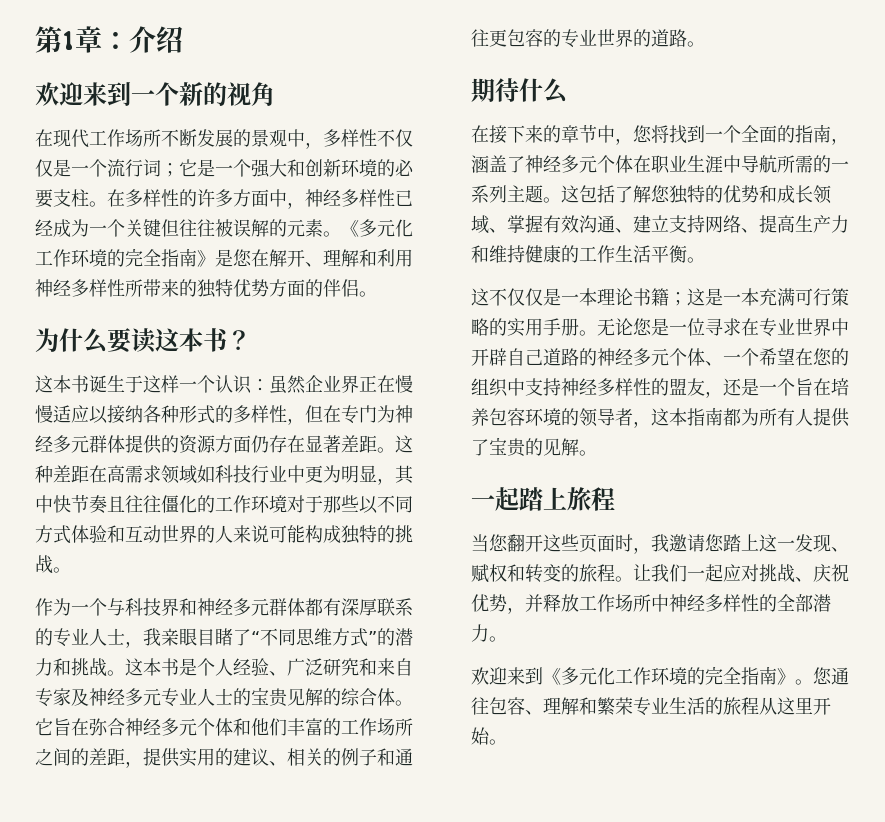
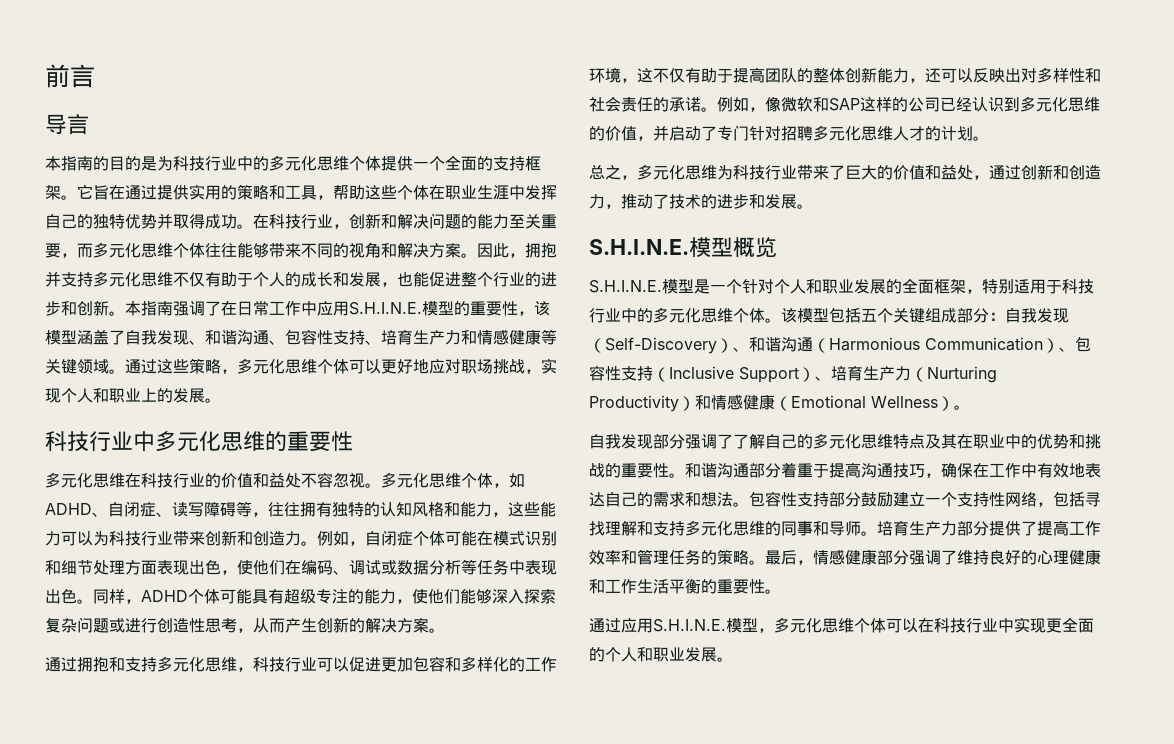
- 第1章：介绍
- 欢迎来到一个新的视角
- 在现代工作场所不断发展的景观中，多样性不仅仅是一个流行词；它是一个强大和创新环境的必要支柱。在多样性的许多方面中，神经多样性已经成为一个关键但往往被误解的元素。《多元化工作环境的完全指南》是您在解开、理解和利用神经多样性所带来的独特优势方面的伴侣。
- 为什么要读这本书？
- 这本书诞生于这样一个认识：虽然企业界正在慢慢适应以接纳各种形式的多样性，但在专门为神经多元群体提供的资源方面仍存在显著差距。这种差距在高需求领域如科技行业中更为明显，其中快节奏且往往僵化的工作环境对于那些以不同方式体验和互动世界的人来说可能构成独特的挑战。
- 作为一个与科技界和神经多元群体都有深厚联系的专业人士，我亲眼目睹了“不同思维方式”的潜力和挑战。这本书是个人经验、广泛研究和来自专家及神经多元专业人士的宝贵见解的综合体。它旨在弥合神经多元个体和他们丰富的工作场所之间的差距，提供实用的建议、相关的例子和通往更包容的专业世界的道路。
- 期待什么
- 在接下来的章节中，您将找到一个全面的指南，涵盖了神经多元个体在职业生涯中导航所需的一系列主题。这包括了解您独特的优势和成长领域、掌握有效沟通、建立支持网络、提高生产力和维持健康的工作生活平衡。
- 这不仅仅是一本理论书籍；这是一本充满可行策略的实用手册。无论您是一位寻求在专业世界中开辟自己道路的神经多元个体、一个希望在您的组织中支持神经多样性的盟友，还是一个旨在培养包容环境的领导者，这本指南都为所有人提供了宝贵的见解。
- 一起踏上旅程
- 当您翻开这些页面时，我邀请您踏上这一发现、赋权和转变的旅程。让我们一起应对挑战、庆祝优势，并释放工作场所中神经多样性的全部潜力。
- 欢迎来到《多元化工作环境的完全指南》。您通往包容、理解和繁荣专业生活的旅程从这里开始。
+ 前言
+ 导言
+ 本指南的目的是为科技行业中的多元化思维个体提供一个全面的支持框架。它旨在通过提供实用的策略和工具，帮助这些个体在职业生涯中发挥自己的独特优势并取得成功。在科技行业，创新和解决问题的能力至关重要，而多元化思维个体往往能够带来不同的视角和解决方案。因此，拥抱并支持多元化思维不仅有助于个人的成长和发展，也能促进整个行业的进步和创新。本指南强调了在日常工作中应用S.H.I.N.E.模型的重要性，该模型涵盖了自我发现、和谐沟通、包容性支持、培育生产力和情感健康等关键领域。通过这些策略，多元化思维个体可以更好地应对职场挑战，实现个人和职业上的发展。
+ 科技行业中多元化思维的重要性
+ 多元化思维在科技行业的价值和益处不容忽视。多元化思维个体，如ADHD、自闭症、读写障碍等，往往拥有独特的认知风格和能力，这些能力可以为科技行业带来创新和创造力。例如，自闭症个体可能在模式识别和细节处理方面表现出色，使他们在编码、调试或数据分析等任务中表现出色。同样，ADHD个体可能具有超级专注的能力，使他们能够深入探索复杂问题或进行创造性思考，从而产生创新的解决方案。
+ 通过拥抱和支持多元化思维，科技行业可以促进更加包容和多样化的工作环境，这不仅有助于提高团队的整体创新能力，还可以反映出对多样性和社会责任的承诺。例如，像微软和SAP这样的公司已经认识到多元化思维的价值，并启动了专门针对招聘多元化思维人才的计划。
+ 总之，多元化思维为科技行业带来了巨大的价值和益处，通过创新和创造力，推动了技术的进步和发展。
+ S.H.I.N.E.模型概览
+ S.H.I.N.E.模型是一个针对个人和职业发展的全面框架，特别适用于科技行业中的多元化思维个体。该模型包括五个关键组成部分：自我发现（Self-Discovery）、和谐沟通（Harmonious Communication）、包容性支持（Inclusive Support）、培育生产力（Nurturing Productivity）和情感健康（Emotional Wellness）。
+ 自我发现部分强调了了解自己的多元化思维特点及其在职业中的优势和挑战的重要性。和谐沟通部分着重于提高沟通技巧，确保在工作中有效地表达自己的需求和想法。包容性支持部分鼓励建立一个支持性网络，包括寻找理解和支持多元化思维的同事和导师。培育生产力部分提供了提高工作效率和管理任务的策略。最后，情感健康部分强调了维持良好的心理健康和工作生活平衡的重要性。
+ 通过应用S.H.I.N.E.模型，多元化思维个体可以在科技行业中实现更全面的个人和职业发展。

